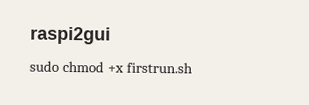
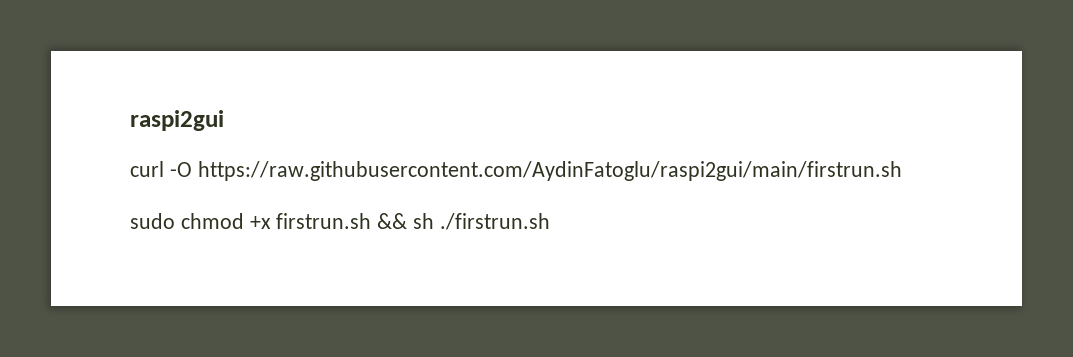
+ curl -O https://raw.githubusercontent.com/AydinFatoglu/raspi2gui/main/firstrun.sh
- sudo chmod +x firstrun.sh
+ sudo chmod +x firstrun.sh && sh ./firstrun.sh

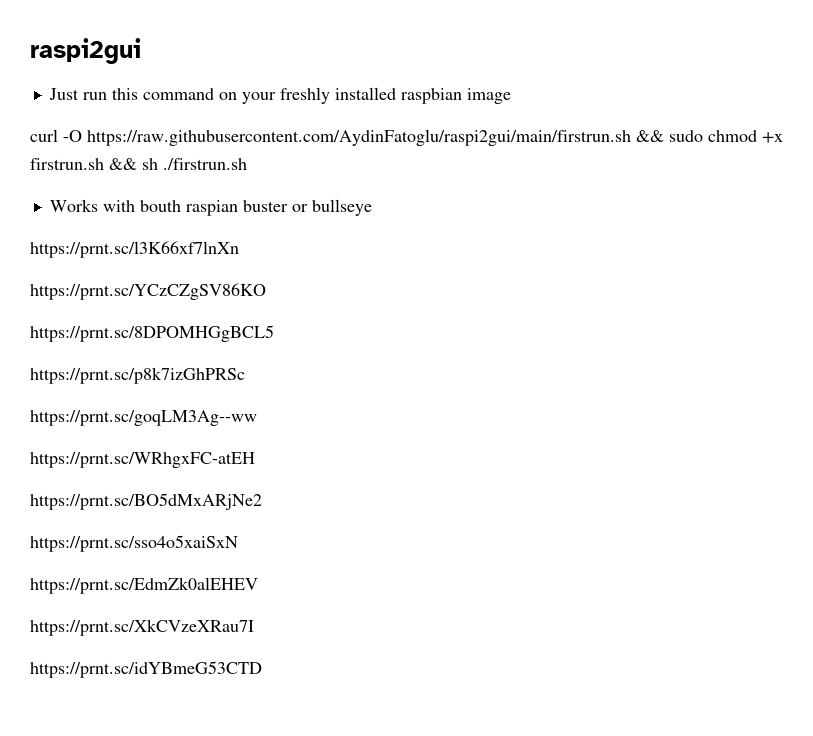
+ Just run this command on your freshly installed raspbian image
- curl -O https://raw.githubusercontent.com/AydinFatoglu/raspi2gui/main/firstrun.sh
- sudo chmod +x firstrun.sh && sh ./firstrun.sh
+ curl -O https://raw.githubusercontent.com/AydinFatoglu/raspi2gui/main/firstrun.sh && sudo chmod +x firstrun.sh && sh ./firstrun.sh
+ Works with bouth raspian buster or bullseye
+ https://prnt.sc/l3K66xf7lnXn
+ https://prnt.sc/YCzCZgSV86KO
+ https://prnt.sc/8DPOMHGgBCL5
+ https://prnt.sc/p8k7izGhPRSc
+ https://prnt.sc/goqLM3Ag--ww
+ https://prnt.sc/WRhgxFC-atEH
+ https://prnt.sc/BO5dMxARjNe2
+ https://prnt.sc/sso4o5xaiSxN
+ https://prnt.sc/EdmZk0alEHEV
+ https://prnt.sc/XkCVzeXRau7I
+ https://prnt.sc/idYBmeG53CTD

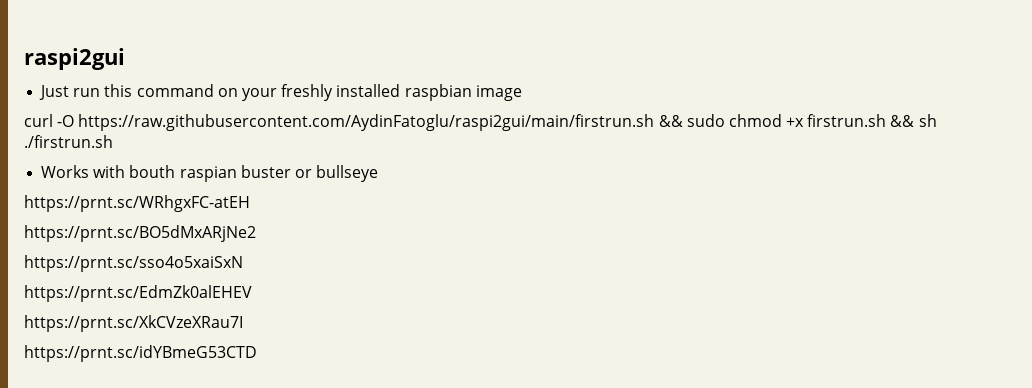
- https://prnt.sc/l3K66xf7lnXn
- https://prnt.sc/YCzCZgSV86KO
- https://prnt.sc/8DPOMHGgBCL5
- https://prnt.sc/p8k7izGhPRSc
- https://prnt.sc/goqLM3Ag--ww

